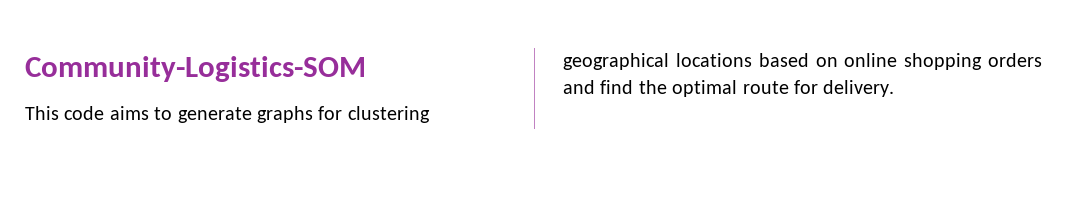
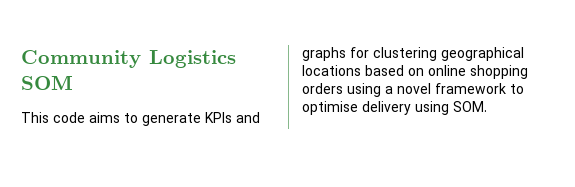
- Community-Logistics-SOM
+ Community Logistics SOM
- This code aims to generate graphs for clustering geographical locations based on online shopping orders and find the optimal route for delivery.
+ This code aims to generate KPIs and graphs for clustering geographical locations based on online shopping orders using a novel framework to optimise delivery using SOM.

